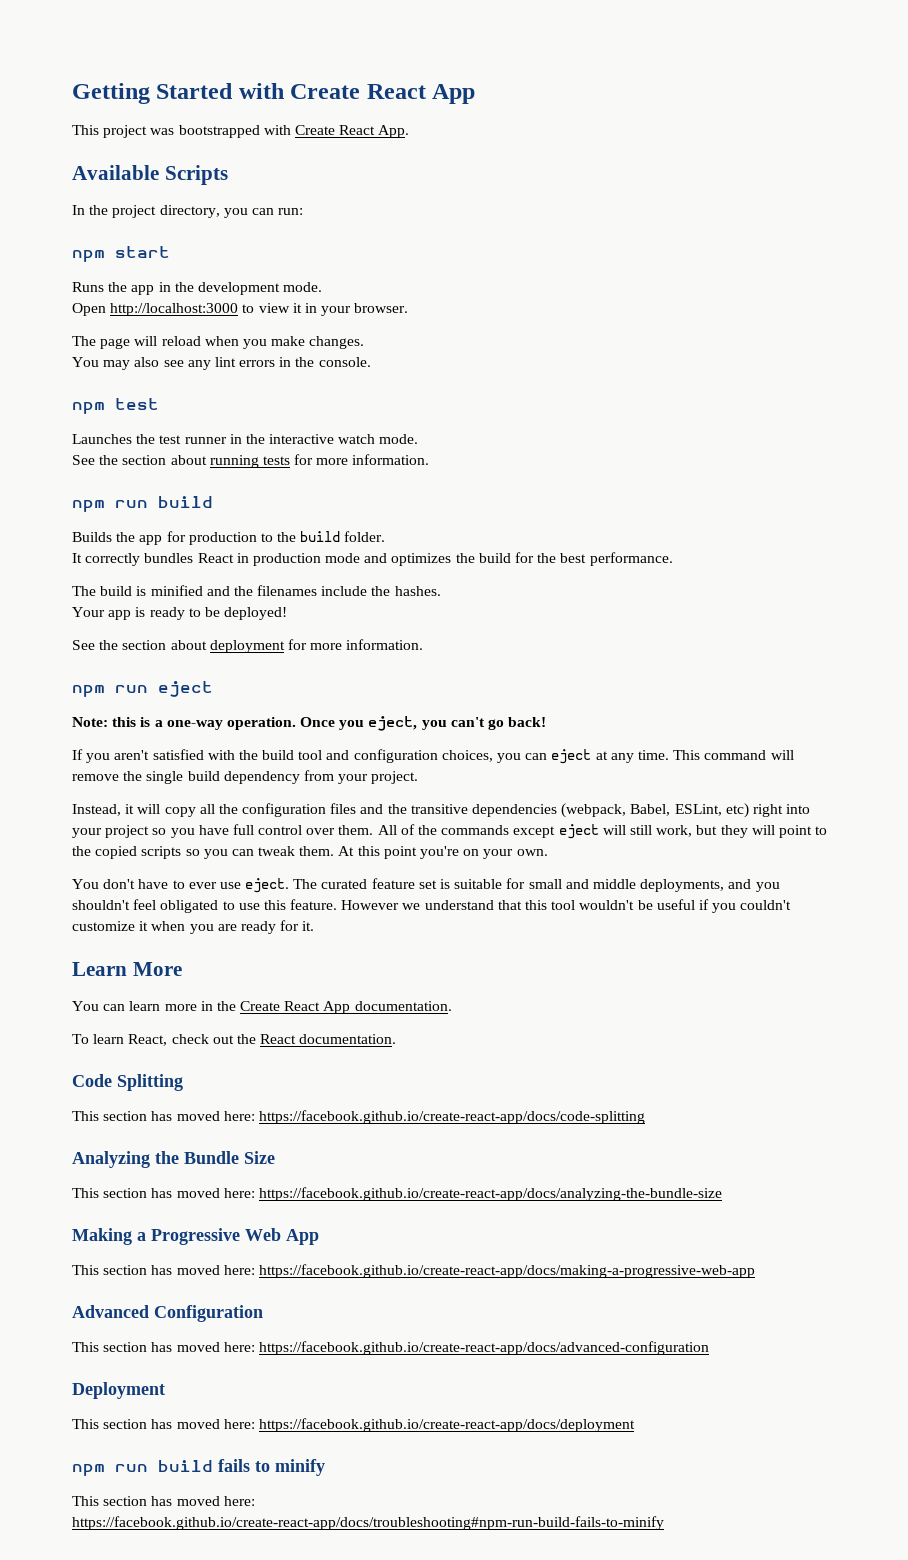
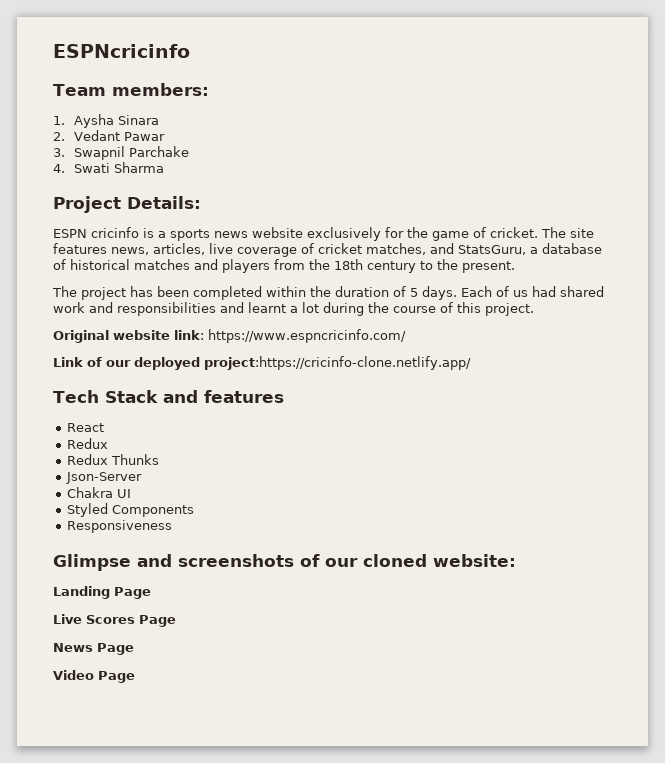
- Getting Started with Create React App
- This project was bootstrapped with Create React App.
- Available Scripts
- In the project directory, you can run:
- npm start
- Runs the app in the development mode.
- Open http://localhost:3000 to view it in your browser.
- The page will reload when you make changes.
- You may also see any lint errors in the console.
- npm test
- Launches the test runner in the interactive watch mode.
- See the section about running tests for more information.
- npm run build
- Builds the app for production to the build folder.
- It correctly bundles React in production mode and optimizes the build for the best performance.
- The build is minified and the filenames include the hashes.
- Your app is ready to be deployed!
- See the section about deployment for more information.
- npm run eject
- Note: this is a one-way operation. Once you eject, you can't go back!
- If you aren't satisfied with the build tool and configuration choices, you can eject at any time. This command will remove the single build dependency from your project.
- Instead, it will copy all the configuration files and the transitive dependencies (webpack, Babel, ESLint, etc) right into your project so you have full control over them. All of the commands except eject will still work, but they will point to the copied scripts so you can tweak them. At this point you're on your own.
- You don't have to ever use eject. The curated feature set is suitable for small and middle deployments, and you shouldn't feel obligated to use this feature. However we understand that this tool wouldn't be useful if you couldn't customize it when you are ready for it.
- Learn More
- You can learn more in the Create React App documentation.
- To learn React, check out the React documentation.
- Code Splitting
- This section has moved here: https://facebook.github.io/create-react-app/docs/code-splitting
- Analyzing the Bundle Size
- This section has moved here: https://facebook.github.io/create-react-app/docs/analyzing-the-bundle-size
- Making a Progressive Web App
- This section has moved here: https://facebook.github.io/create-react-app/docs/making-a-progressive-web-app
- Advanced Configuration
- This section has moved here: https://facebook.github.io/create-react-app/docs/advanced-configuration
- Deployment
- This section has moved here: https://facebook.github.io/create-react-app/docs/deployment
- npm run build fails to minify
- This section has moved here: https://facebook.github.io/create-react-app/docs/troubleshooting#npm-run-build-fails-to-minify
+ ESPNcricinfo
+ Team members:
+ 1. Aysha Sinara
+ 2. Vedant Pawar
+ 3. Swapnil Parchake
+ 4. Swati Sharma
+ Project Details:
+ ESPN cricinfo is a sports news website exclusively for the game of cricket. The site features news, articles, live coverage of cricket matches, and StatsGuru, a database of historical matches and players from the 18th century to the present.
+ The project has been completed within the duration of 5 days. Each of us had shared work and responsibilities and learnt a lot during the course of this project.
+ Original website link: https://www.espncricinfo.com/
+ Link of our deployed project:https://cricinfo-clone.netlify.app/
+ Tech Stack and features
+ React
+ Redux
+ Redux Thunks
+ Json-Server
+ Chakra UI
+ Styled Components
+ Responsiveness
+ Glimpse and screenshots of our cloned website:
+ Landing Page
+ Live Scores Page
+ News Page
+ Video Page

